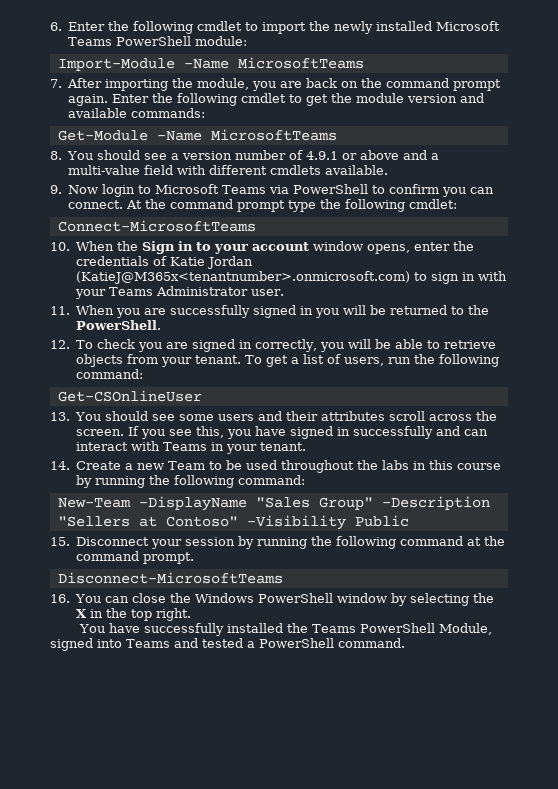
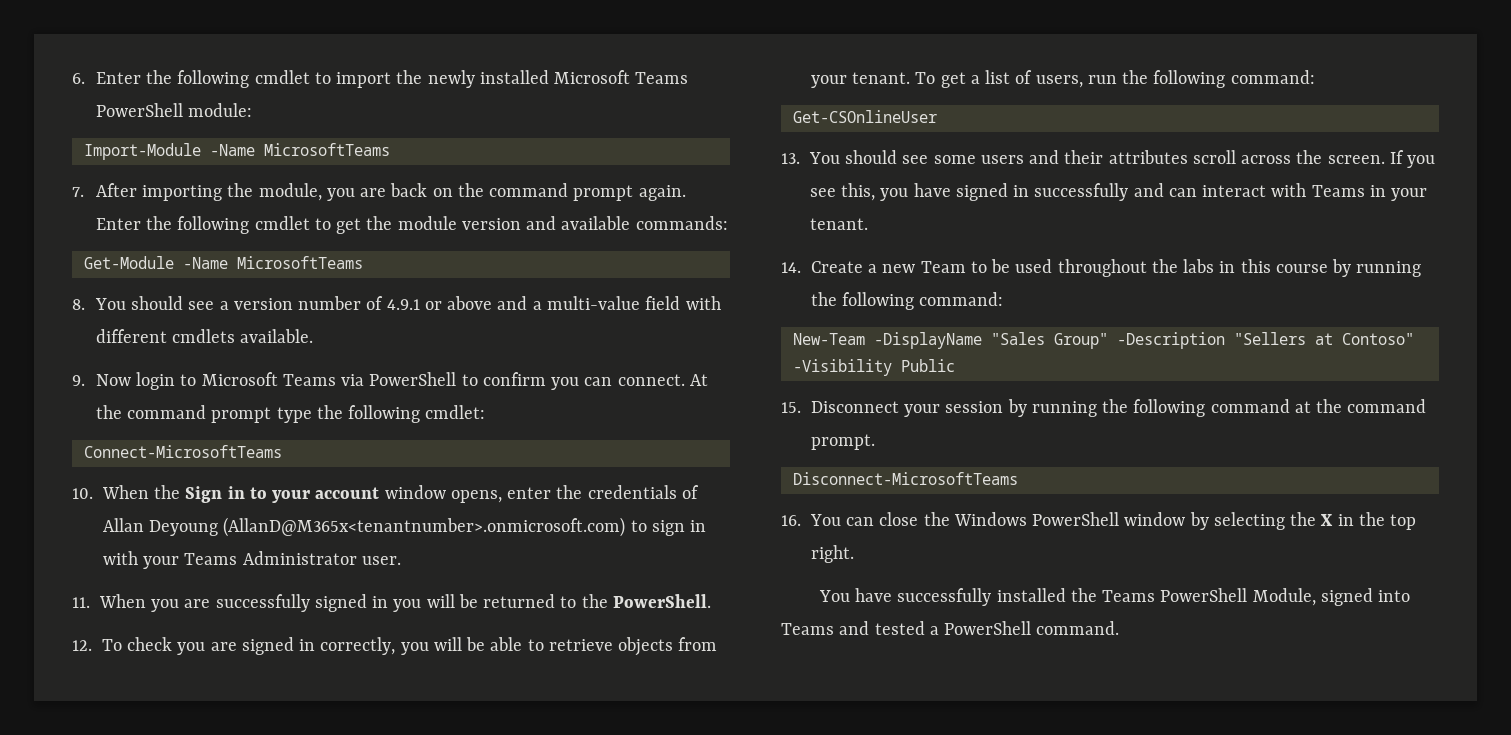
- 10. When the Sign in to your account window opens, enter the credentials of Katie Jordan (KatieJ@M365x<tenantnumber>.onmicrosoft.com) to sign in with your Teams Administrator user.
+ 10. When the Sign in to your account window opens, enter the credentials of Allan Deyoung (AllanD@M365x<tenantnumber>.onmicrosoft.com) to sign in with your Teams Administrator user.

